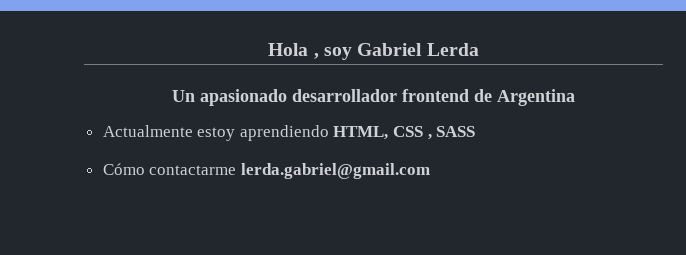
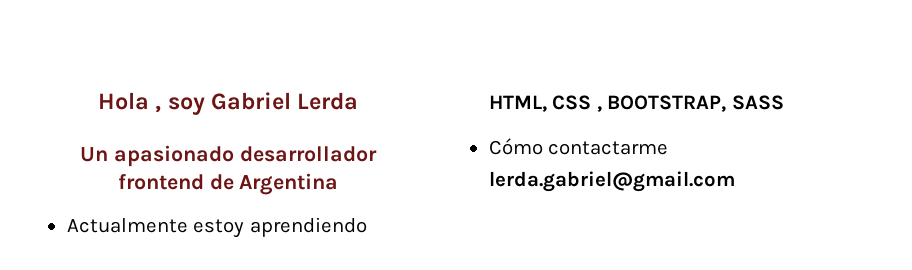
- Actualmente estoy aprendiendo HTML, CSS , SASS
+ Actualmente estoy aprendiendo HTML, CSS , BOOTSTRAP, SASS

